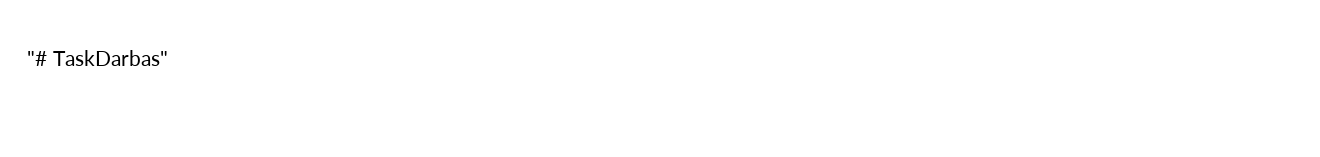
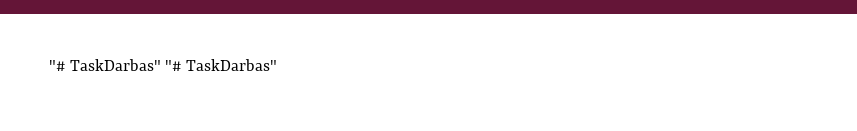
- "# TaskDarbas"
+ "# TaskDarbas" "# TaskDarbas"

